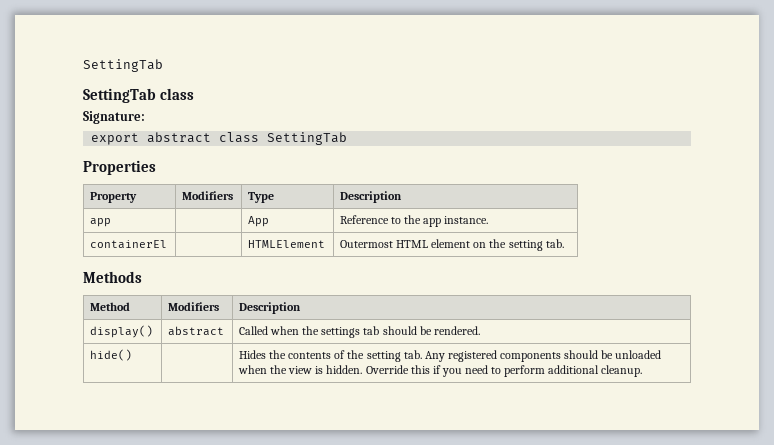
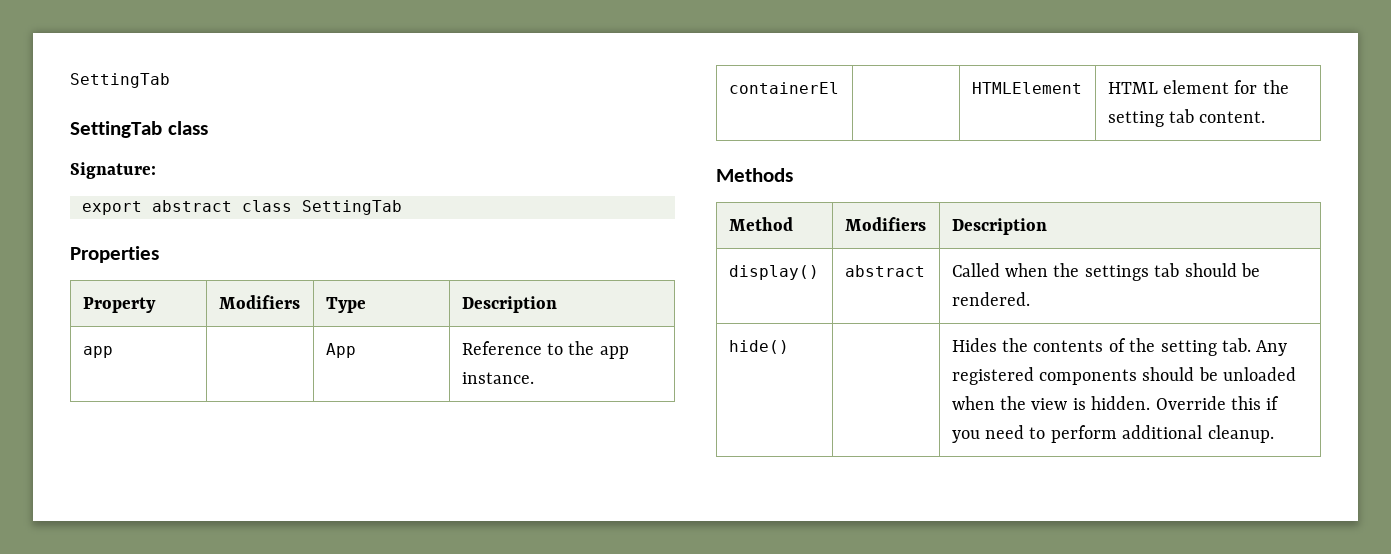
- containerEl | | HTMLElement | Outermost HTML element on the setting tab.
+ containerEl | | HTMLElement | HTML element for the setting tab content.

